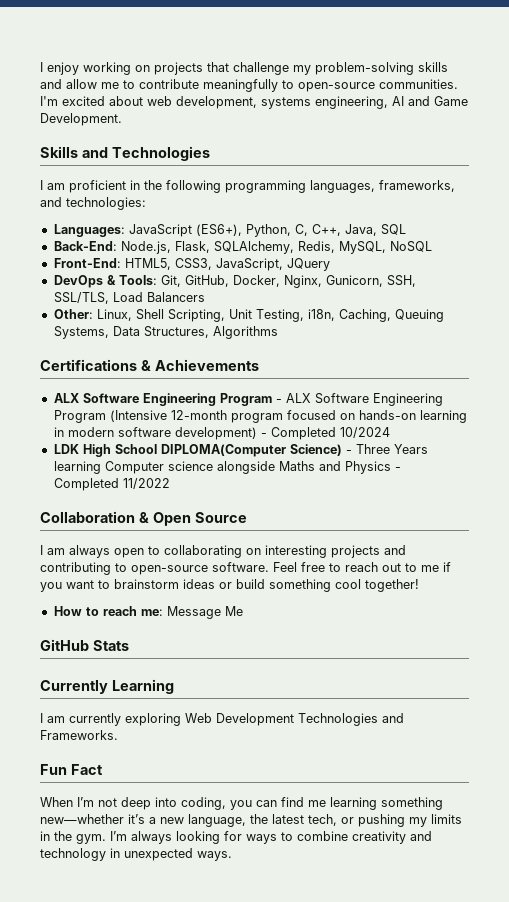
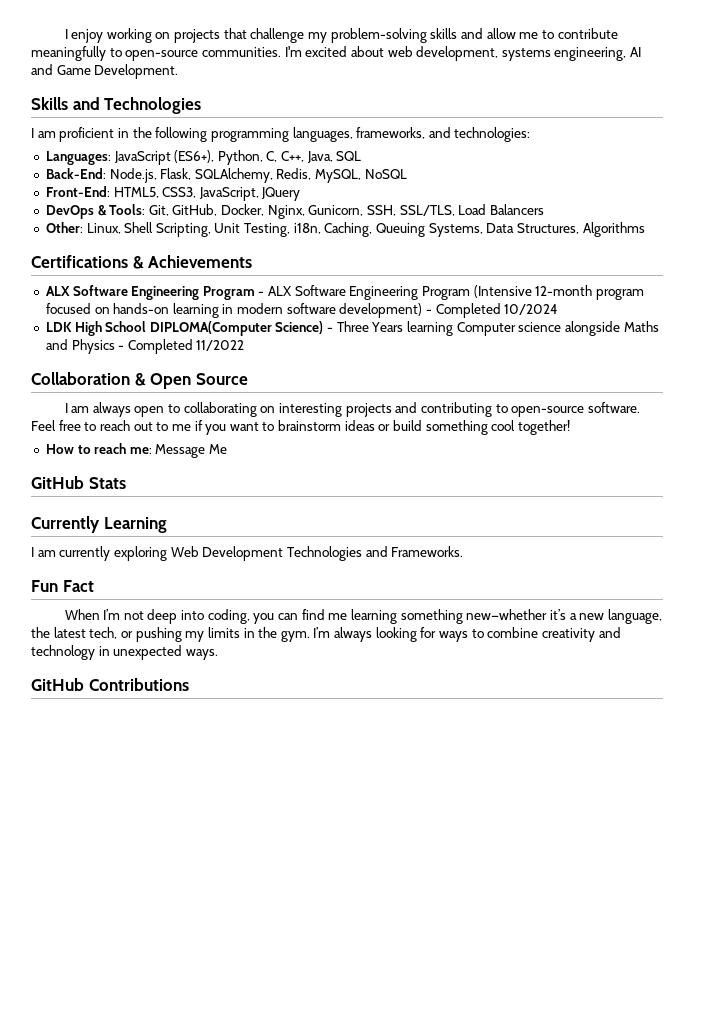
+ GitHub Contributions

